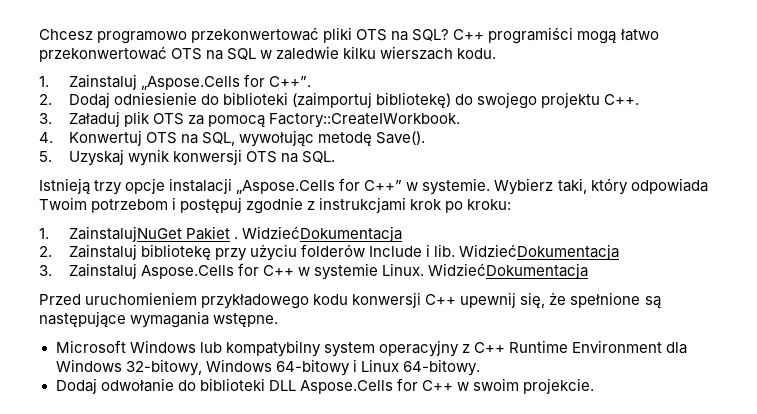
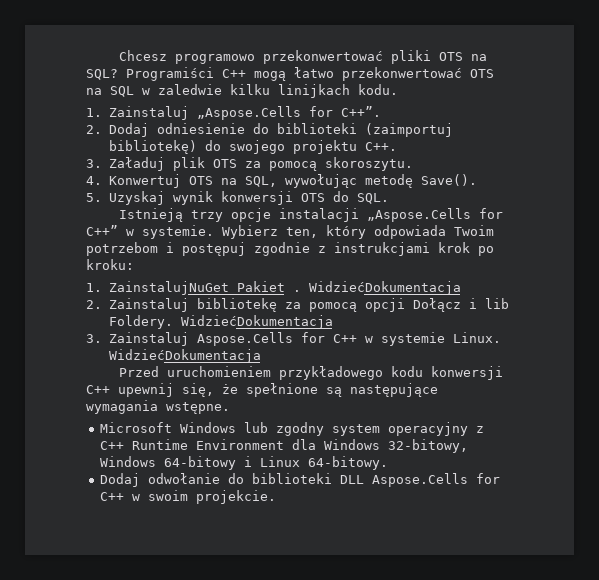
- C++ programiści mogą łatwo przekonwertować OTS na SQL w zaledwie kilku wierszach kodu.
+ Programiści C++ mogą łatwo przekonwertować OTS na SQL w zaledwie kilku linijkach kodu.
- 3. Załaduj plik OTS za pomocą Factory::CreateIWorkbook.
+ 3. Załaduj plik OTS za pomocą skoroszytu.
- 5. Uzyskaj wynik konwersji OTS na SQL.
+ 5. Uzyskaj wynik konwersji OTS do SQL.
- Wybierz taki, który odpowiada Twoim potrzebom i postępuj zgodnie z instrukcjami krok po kroku:
+ Wybierz ten, który odpowiada Twoim potrzebom i postępuj zgodnie z instrukcjami krok po kroku:
- 2. Zainstaluj bibliotekę przy użyciu folderów Include i lib.
+ 2. Zainstaluj bibliotekę za pomocą opcji Dołącz i lib Foldery.
- Microsoft Windows lub kompatybilny system operacyjny z C++ Runtime Environment dla Windows 32-bitowy, Windows 64-bitowy i Linux 64-bitowy.
+ Microsoft Windows lub zgodny system operacyjny z C++ Runtime Environment dla Windows 32-bitowy, Windows 64-bitowy i Linux 64-bitowy.

